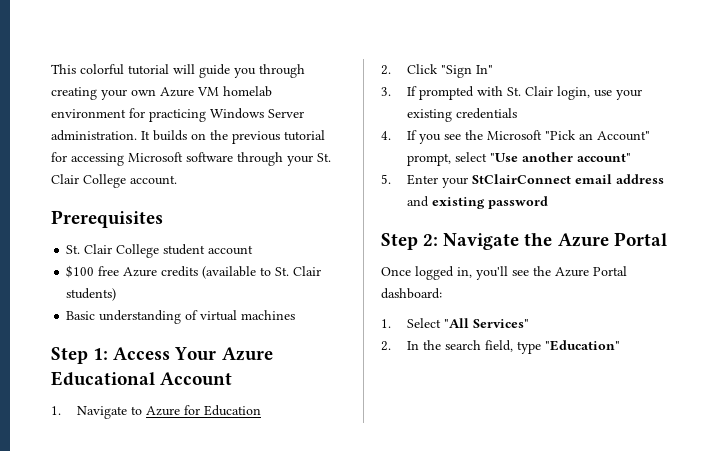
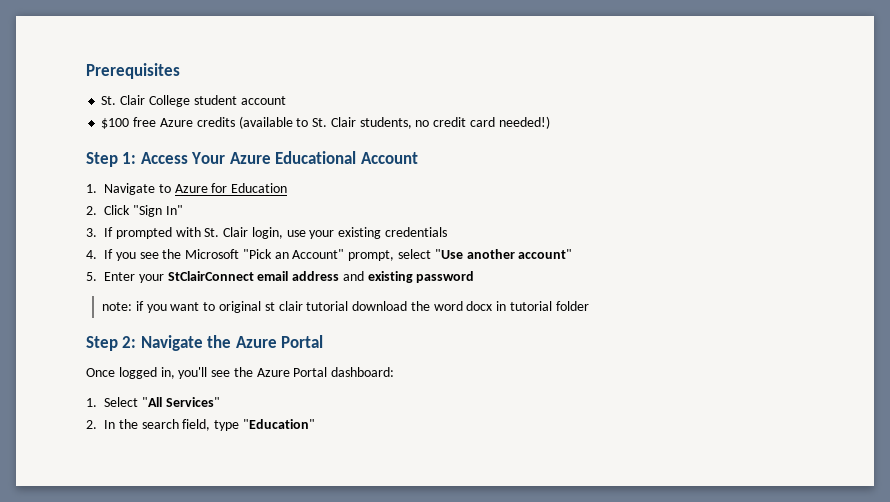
- This colorful tutorial will guide you through creating your own Azure VM homelab environment for practicing Windows Server administration. It builds on the previous tutorial for accessing Microsoft software through your St. Clair College account.
- $100 free Azure credits (available to St. Clair students)
- Basic understanding of virtual machines
+ $100 free Azure credits (available to St. Clair students, no credit card needed!)
+ note: if you want to original st clair tutorial download the word docx in tutorial folder

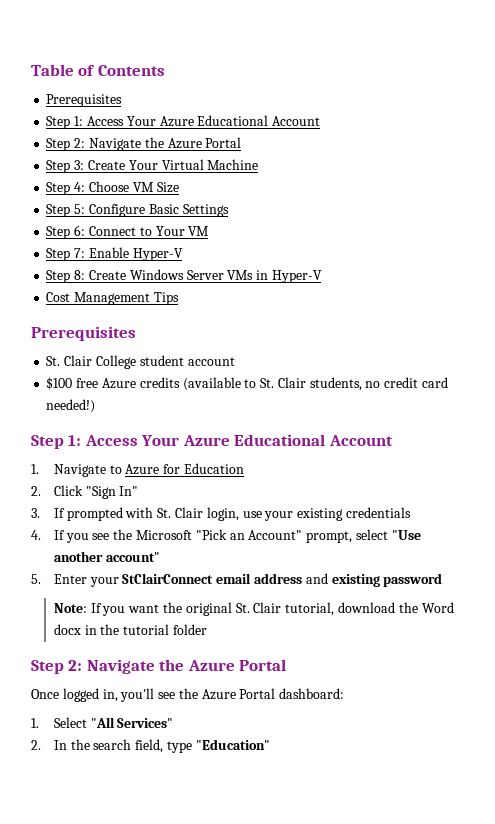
+ Table of Contents
+ Prerequisites
+ Step 1: Access Your Azure Educational Account
+ Step 2: Navigate the Azure Portal
+ Step 3: Create Your Virtual Machine
+ Step 4: Choose VM Size
+ Step 5: Configure Basic Settings
+ Step 6: Connect to Your VM
+ Step 7: Enable Hyper-V
+ Step 8: Create Windows Server VMs in Hyper-V
+ Cost Management Tips
- note: if you want to original st clair tutorial download the word docx in tutorial folder
+ Note: If you want the original St. Clair tutorial, download the Word docx in the tutorial folder

